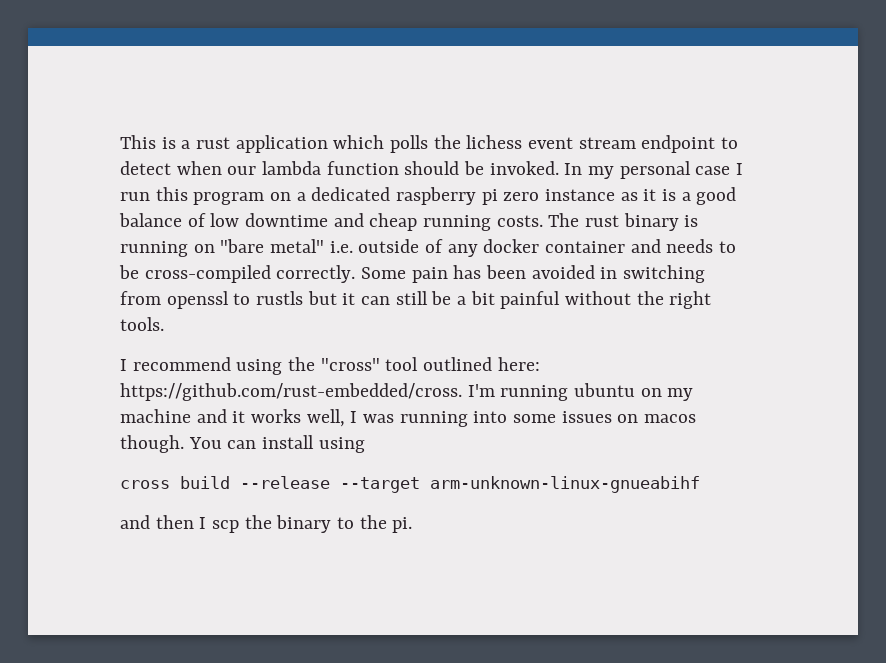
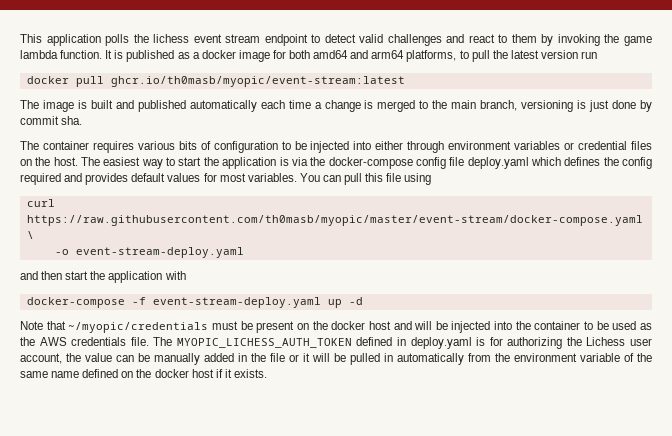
- This is a rust application which polls the lichess event stream endpoint to detect when our lambda function should be invoked. In my personal case I run this program on a dedicated raspberry pi zero instance as it is a good balance of low downtime and cheap running costs. The rust binary is running on "bare metal" i.e. outside of any docker container and needs to be cross-compiled correctly. Some pain has been avoided in switching from openssl to rustls but it can still be a bit painful without the right tools.
- I recommend using the "cross" tool outlined here: https://github.com/rust-embedded/cross. I'm running ubuntu on my machine and it works well, I was running into some issues on macos though. You can install using
- cross build --release --target arm-unknown-linux-gnueabihf
- and then I scp the binary to the pi.
+ This application polls the lichess event stream endpoint to detect valid challenges and react to them by invoking the game lambda function. It is published as a docker image for both amd64 and arm64 platforms, to pull the latest version run
+ docker pull ghcr.io/th0masb/myopic/event-stream:latest
+ The image is built and published automatically each time a change is merged to the main branch, versioning is just done by commit sha.
+ The container requires various bits of configuration to be injected into either through environment variables or credential files on the host. The easiest way to start the application is via the docker-compose config file deploy.yaml which defines the config required and provides default values for most variables. You can pull this file using
+ curl https://raw.githubusercontent.com/th0masb/myopic/master/event-stream/docker-compose.yaml \
+ -o event-stream-deploy.yaml
+ and then start the application with
+ docker-compose -f event-stream-deploy.yaml up -d
+ Note that ~/myopic/credentials must be present on the docker host and will be injected into the container to be used as the AWS credentials file. The MYOPIC_LICHESS_AUTH_TOKEN defined in deploy.yaml is for authorizing the Lichess user account, the value can be manually added in the file or it will be pulled in automatically from the environment variable of the same name defined on the docker host if it exists.

